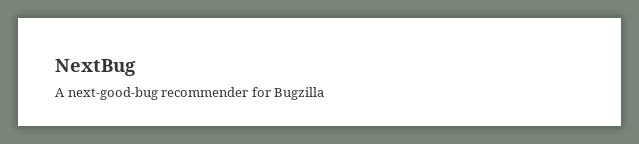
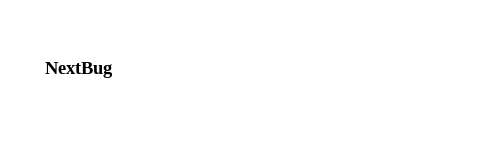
- A next-good-bug recommender for Bugzilla

